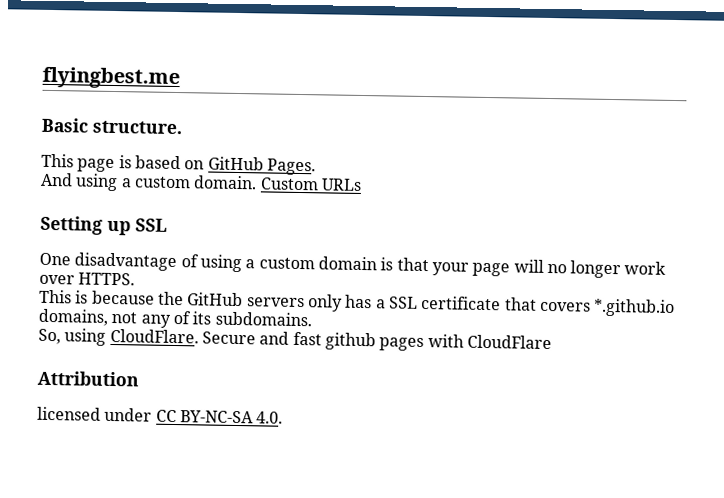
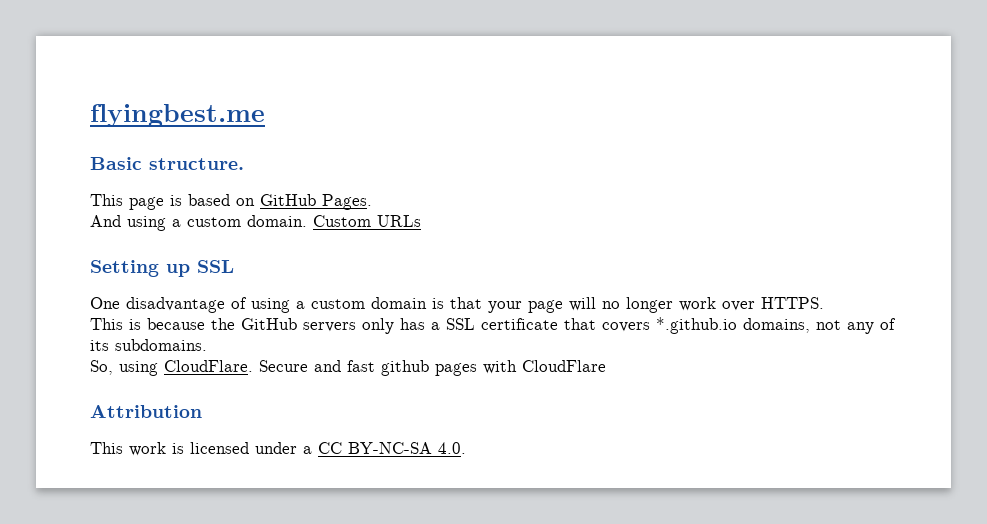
- licensed under CC BY-NC-SA 4.0.
+ This work is licensed under a CC BY-NC-SA 4.0.

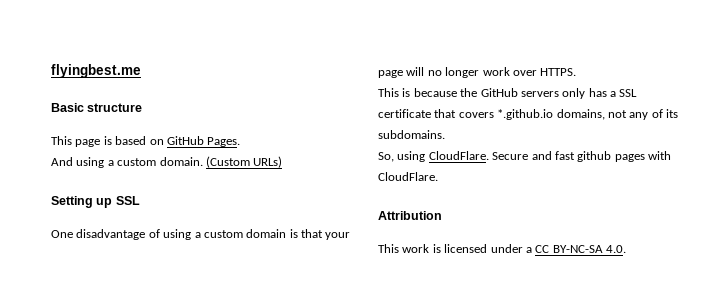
- Basic structure.
+ Basic structure
- Custom URLs
+ (Custom URLs)
- Secure and fast github pages with CloudFlare
+ Secure and fast github pages with CloudFlare.

